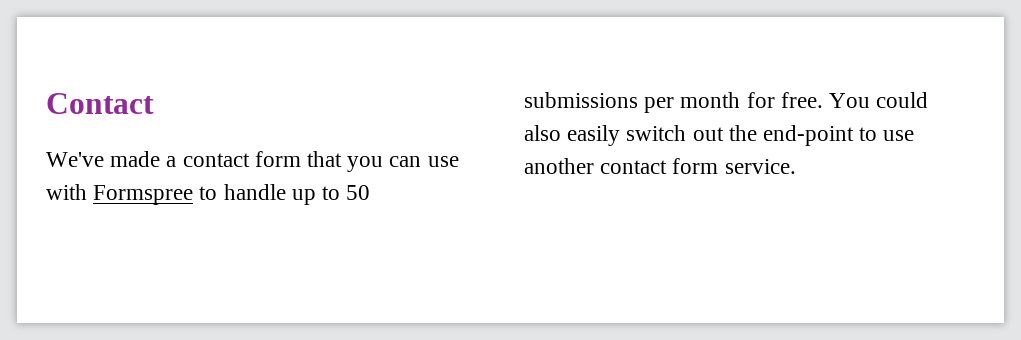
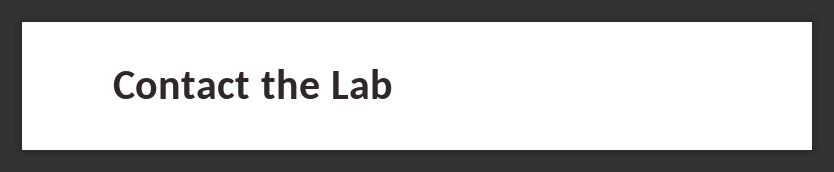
- Contact
- We've made a contact form that you can use with Formspree to handle up to 50 submissions per month for free. You could also easily switch out the end-point to use another contact form service.
+ Contact the Lab

